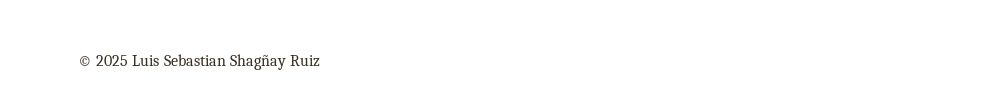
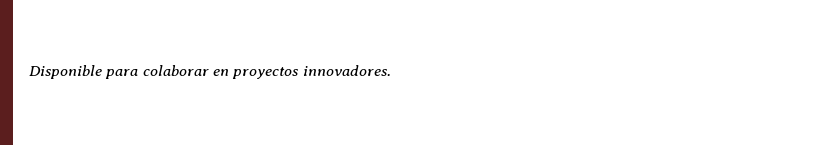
- © 2025 Luis Sebastian Shagñay Ruiz
+ Disponible para colaborar en proyectos innovadores.

